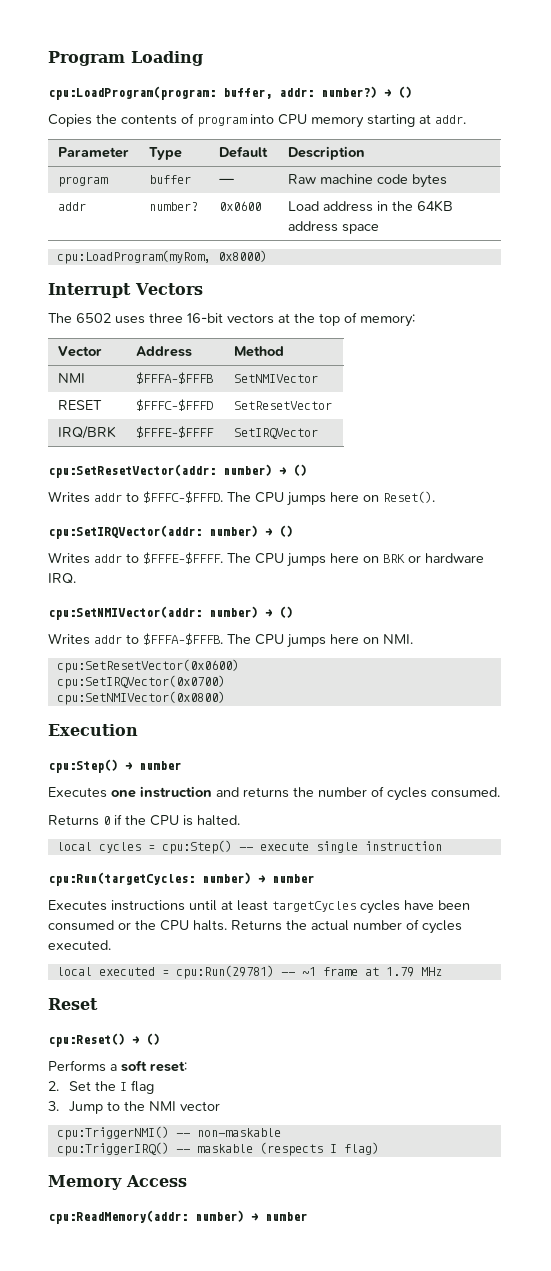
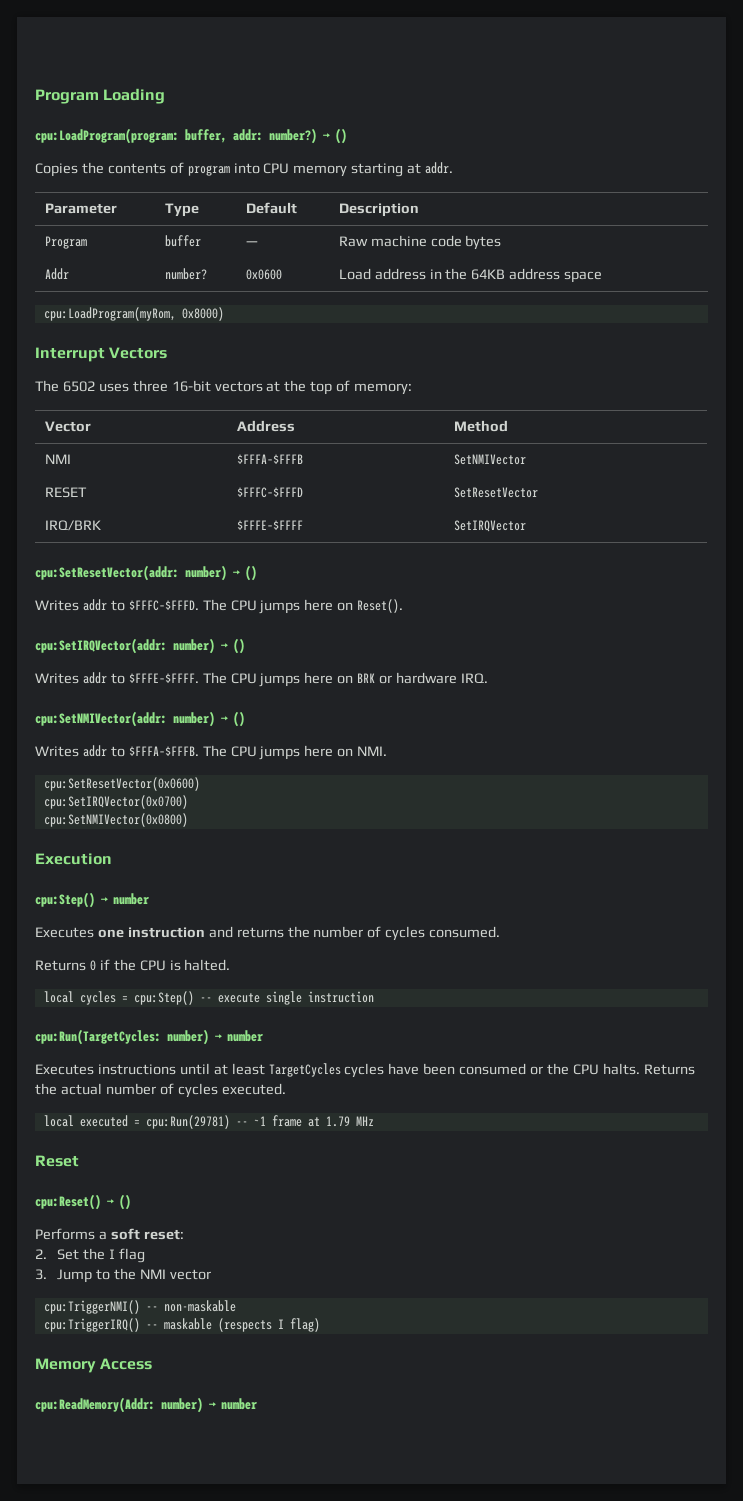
- program | buffer | — | Raw machine code bytes
+ Program | buffer | — | Raw machine code bytes
- addr | number? | 0x0600 | Load address in the 64KB address space
+ Addr | number? | 0x0600 | Load address in the 64KB address space
- cpu:Run(targetCycles: number) → number
+ cpu:Run(TargetCycles: number) → number
- Executes instructions until at least targetCycles cycles have been consumed or the CPU halts.
+ Executes instructions until at least TargetCycles cycles have been consumed or the CPU halts.
- cpu:ReadMemory(addr: number) → number
+ cpu:ReadMemory(Addr: number) → number

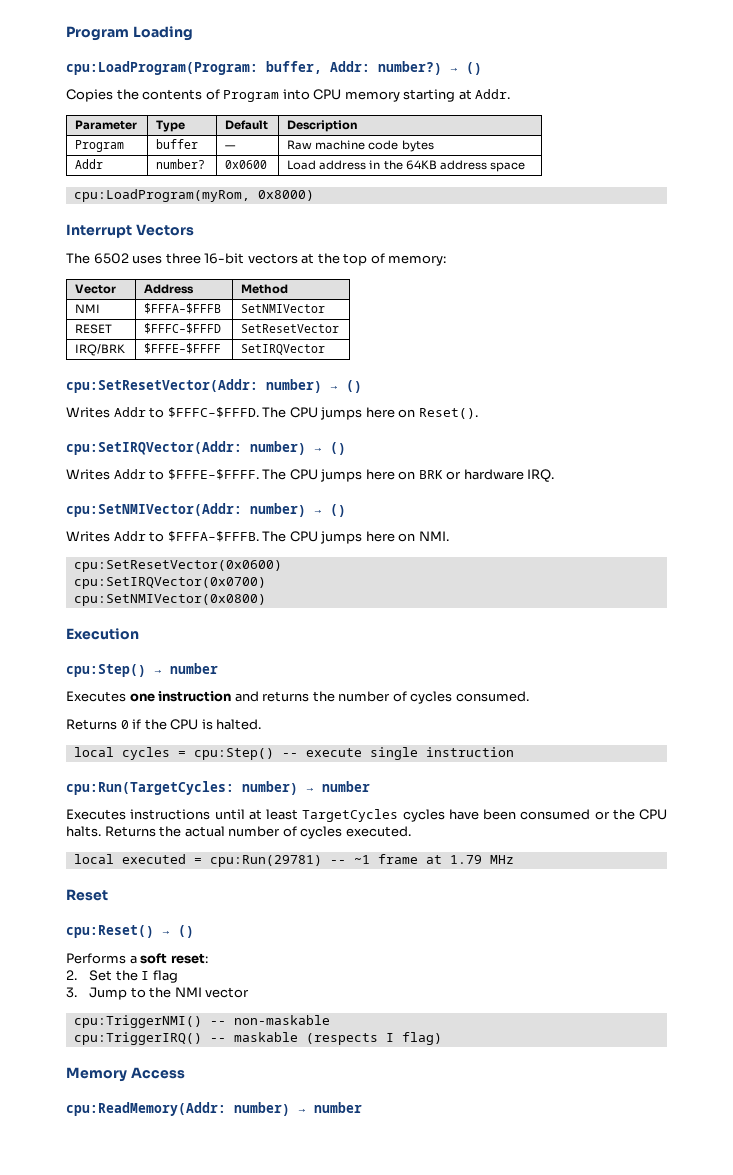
- cpu:LoadProgram(program: buffer, addr: number?)
+ cpu:LoadProgram(Program: buffer, Addr: number?)
- Copies the contents of program into CPU memory starting at addr.
+ Copies the contents of Program into CPU memory starting at Addr.
- cpu:SetResetVector(addr: number) → ()
- Writes addr to $FFFC–$FFFD.
+ cpu:SetResetVector(Addr: number) → ()
+ Writes Addr to $FFFC–$FFFD.
- cpu:SetIRQVector(addr: number) → ()
- Writes addr to $FFFE–$FFFF.
+ cpu:SetIRQVector(Addr: number) → ()
+ Writes Addr to $FFFE–$FFFF.
- cpu:SetNMIVector(addr: number) → ()
- Writes addr to $FFFA–$FFFB.
+ cpu:SetNMIVector(Addr: number) → ()
+ Writes Addr to $FFFA–$FFFB.

